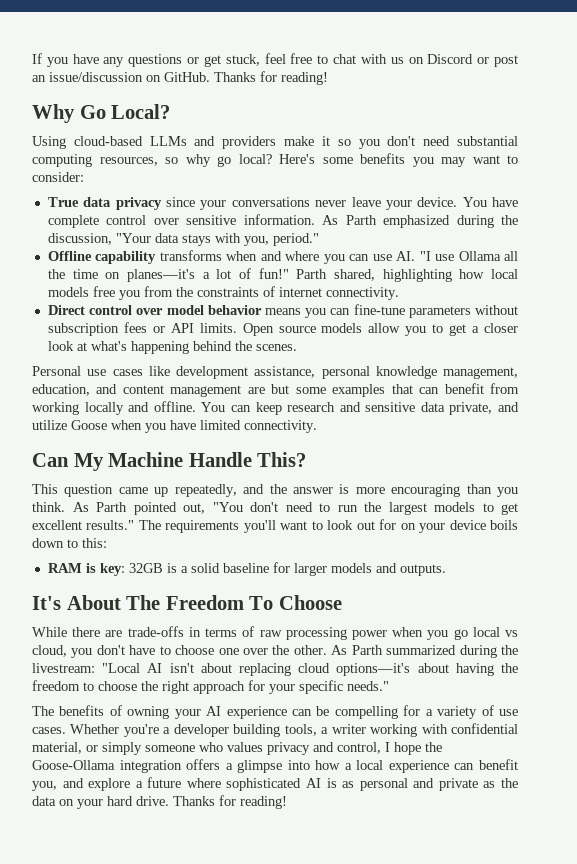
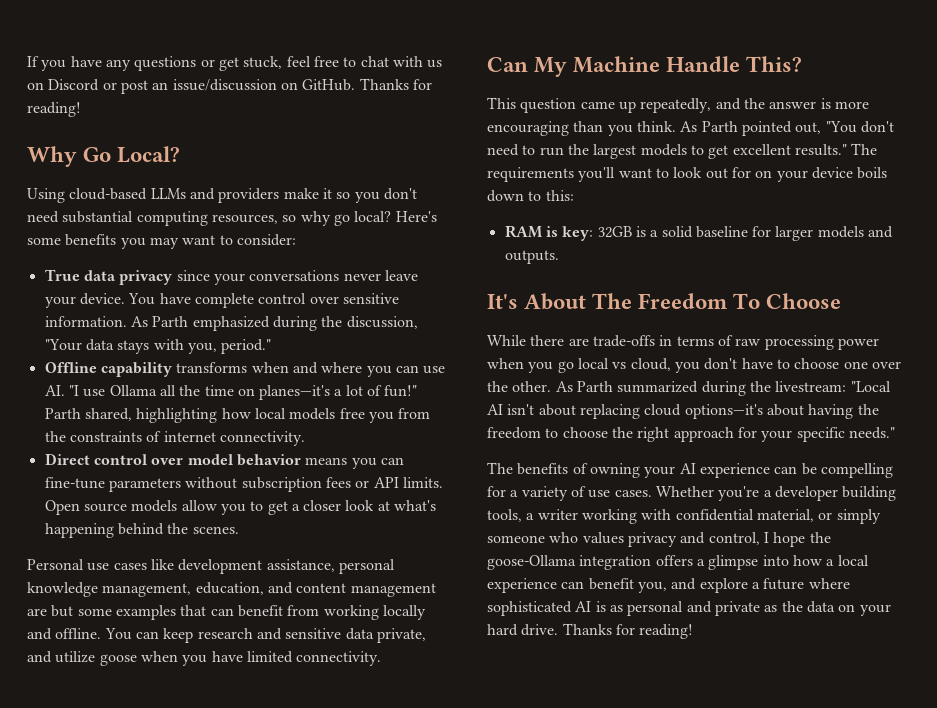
- You can keep research and sensitive data private, and utilize Goose when you have limited connectivity.
+ You can keep research and sensitive data private, and utilize goose when you have limited connectivity.
- Whether you're a developer building tools, a writer working with confidential material, or simply someone who values privacy and control, I hope the Goose-Ollama integration offers a glimpse into how a local experience can benefit you, and explore a future where sophisticated AI is as personal and private as the data on your hard drive.
+ Whether you're a developer building tools, a writer working with confidential material, or simply someone who values privacy and control, I hope the goose-Ollama integration offers a glimpse into how a local experience can benefit you, and explore a future where sophisticated AI is as personal and private as the data on your hard drive.

